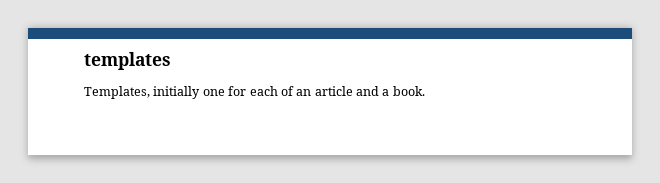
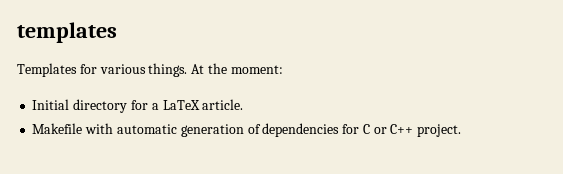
- Templates, initially one for each of an article and a book.
+ Templates for various things. At the moment:
+ Initial directory for a LaTeX article.
+ Makefile with automatic generation of dependencies for C or C++ project.

